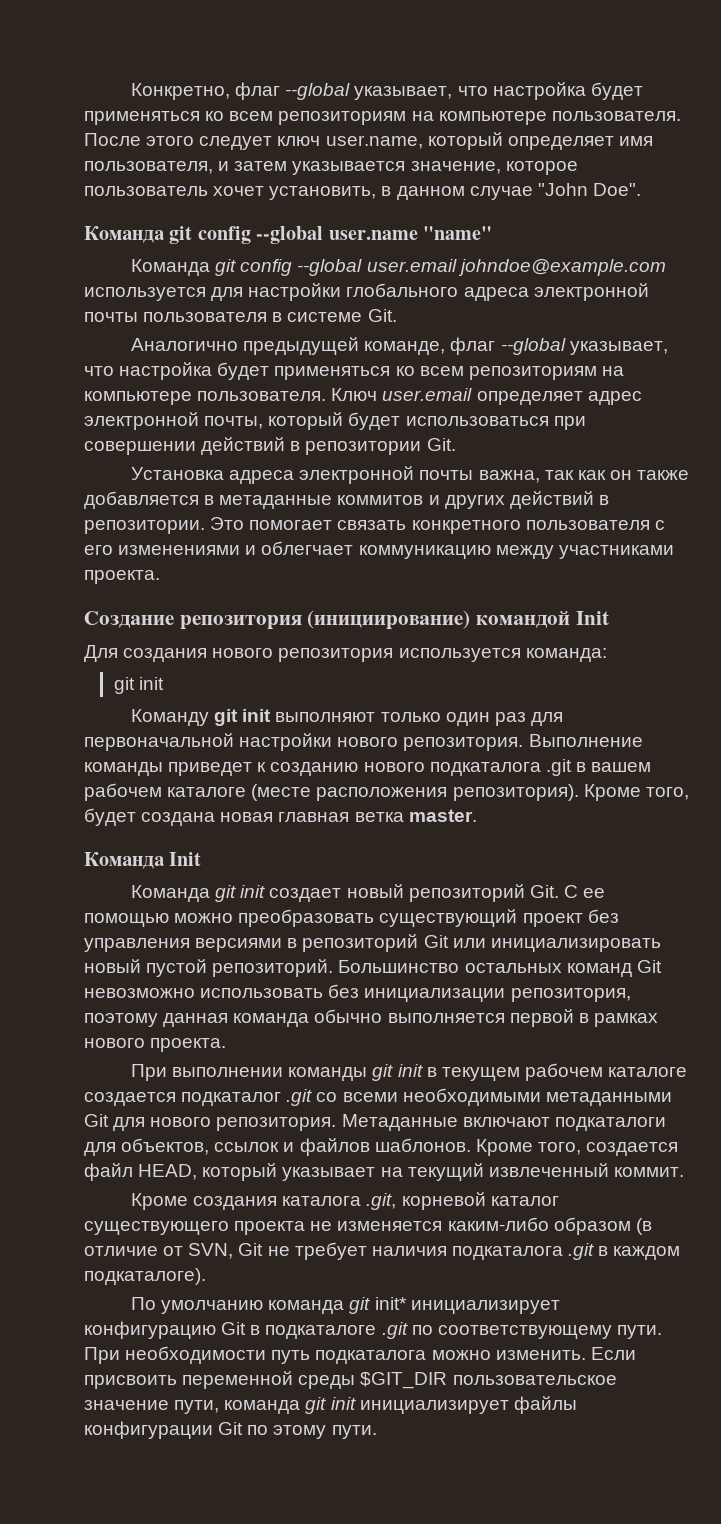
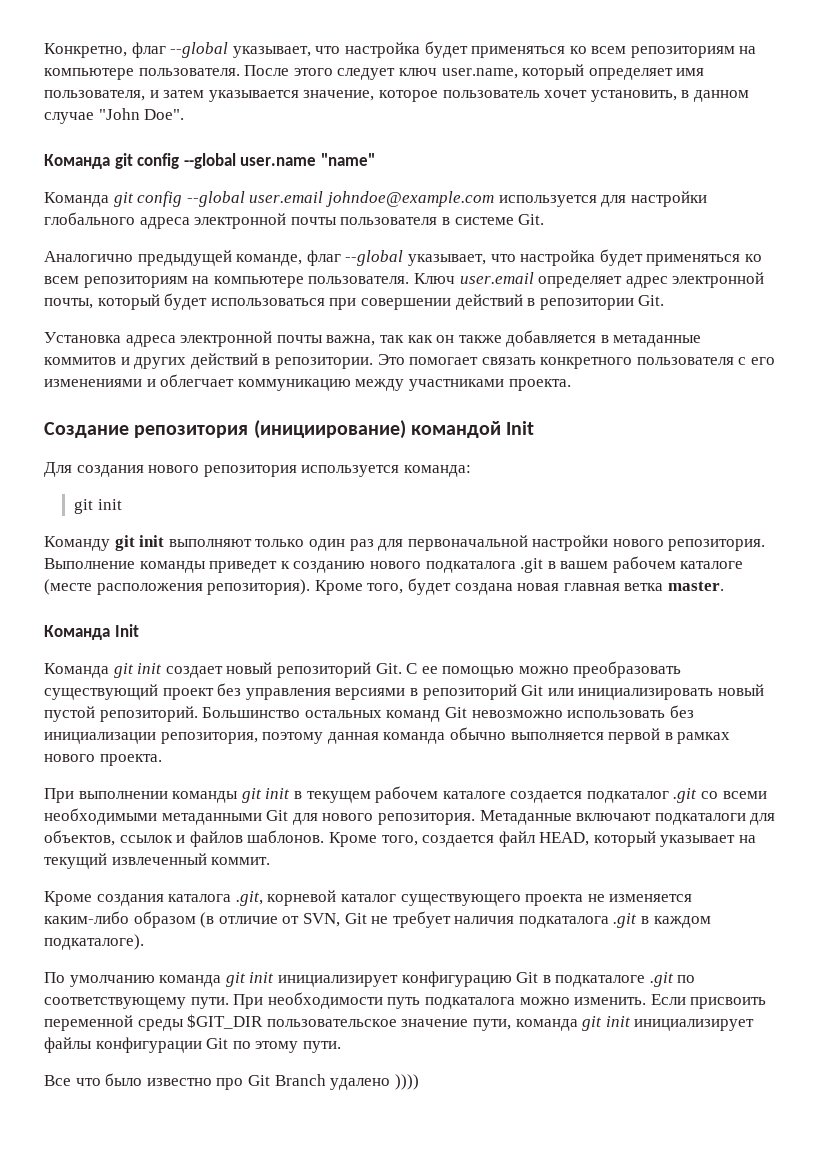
- По умолчанию команда git init* инициализирует конфигурацию Git в подкаталоге .git по соответствующему пути.
+ По умолчанию команда git init инициализирует конфигурацию Git в подкаталоге .git по соответствующему пути.
+ Все что было известно про Git Branch удалено ))))

